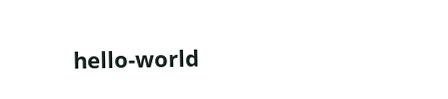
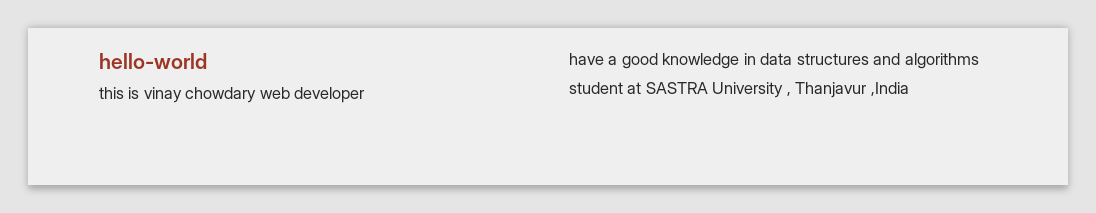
+ this is vinay chowdary web developer
+ have a good knowledge in data structures and algorithms
+ student at SASTRA University , Thanjavur ,India

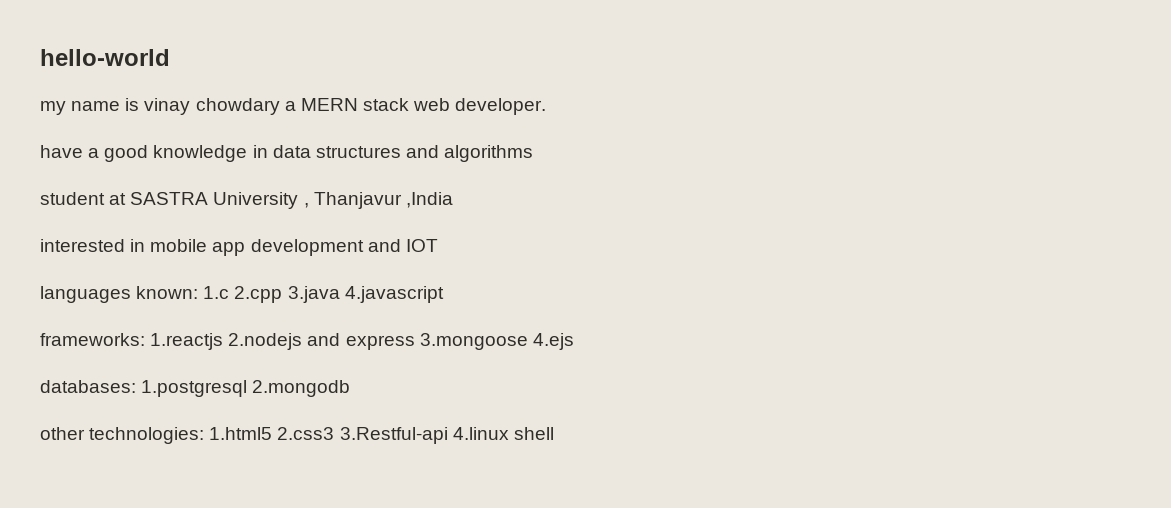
- this is vinay chowdary web developer
+ my name is vinay chowdary a MERN stack web developer.
+ interested in mobile app development and IOT
+ languages known: 1.c 2.cpp 3.java 4.javascript
+ frameworks: 1.reactjs 2.nodejs and express 3.mongoose 4.ejs
+ databases: 1.postgresql 2.mongodb
+ other technologies: 1.html5 2.css3 3.Restful-api 4.linux shell

